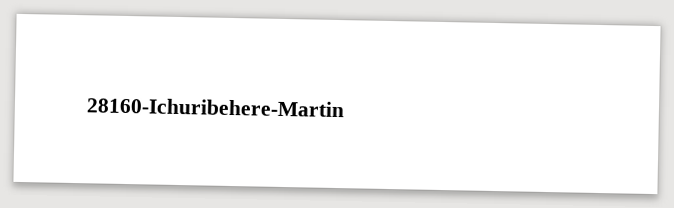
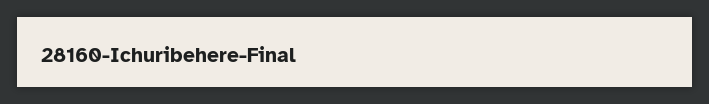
- 28160-Ichuribehere-Martin
+ 28160-Ichuribehere-Final

